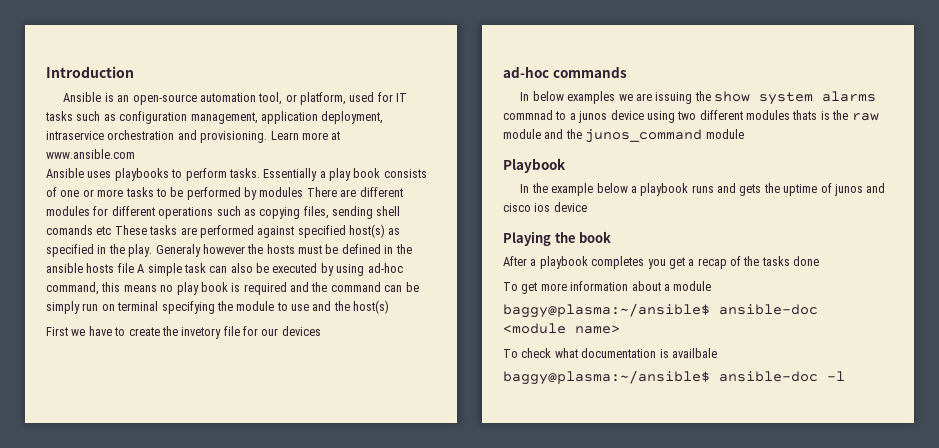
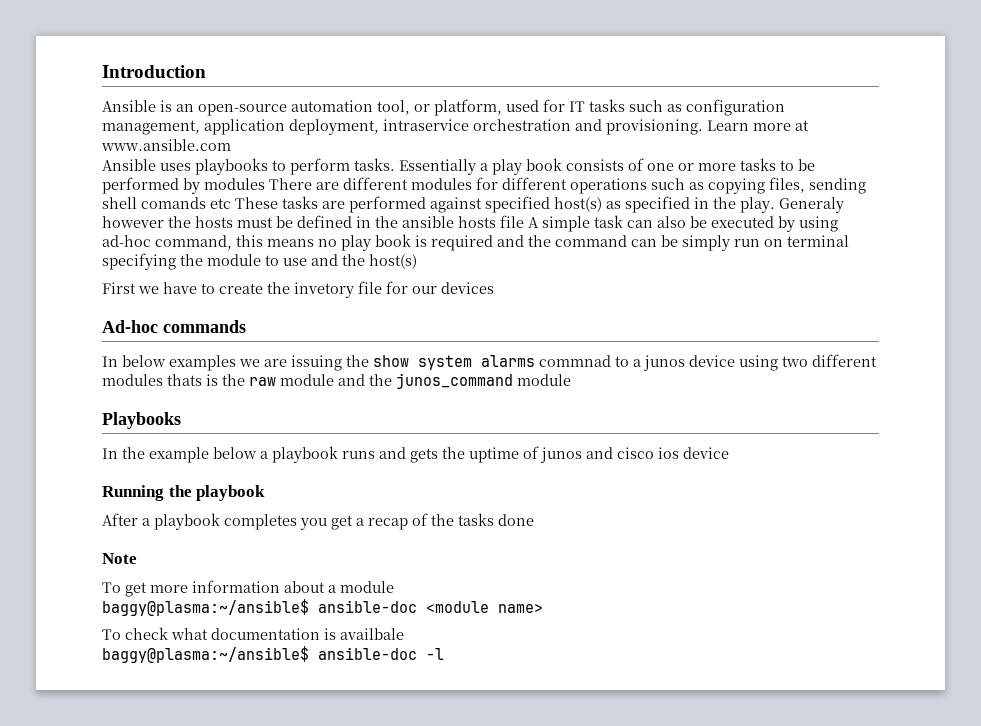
- ad-hoc commands
+ Ad-hoc commands
- Playbook
+ Playbooks
- Playing the book
+ Running the playbook
+ Note

